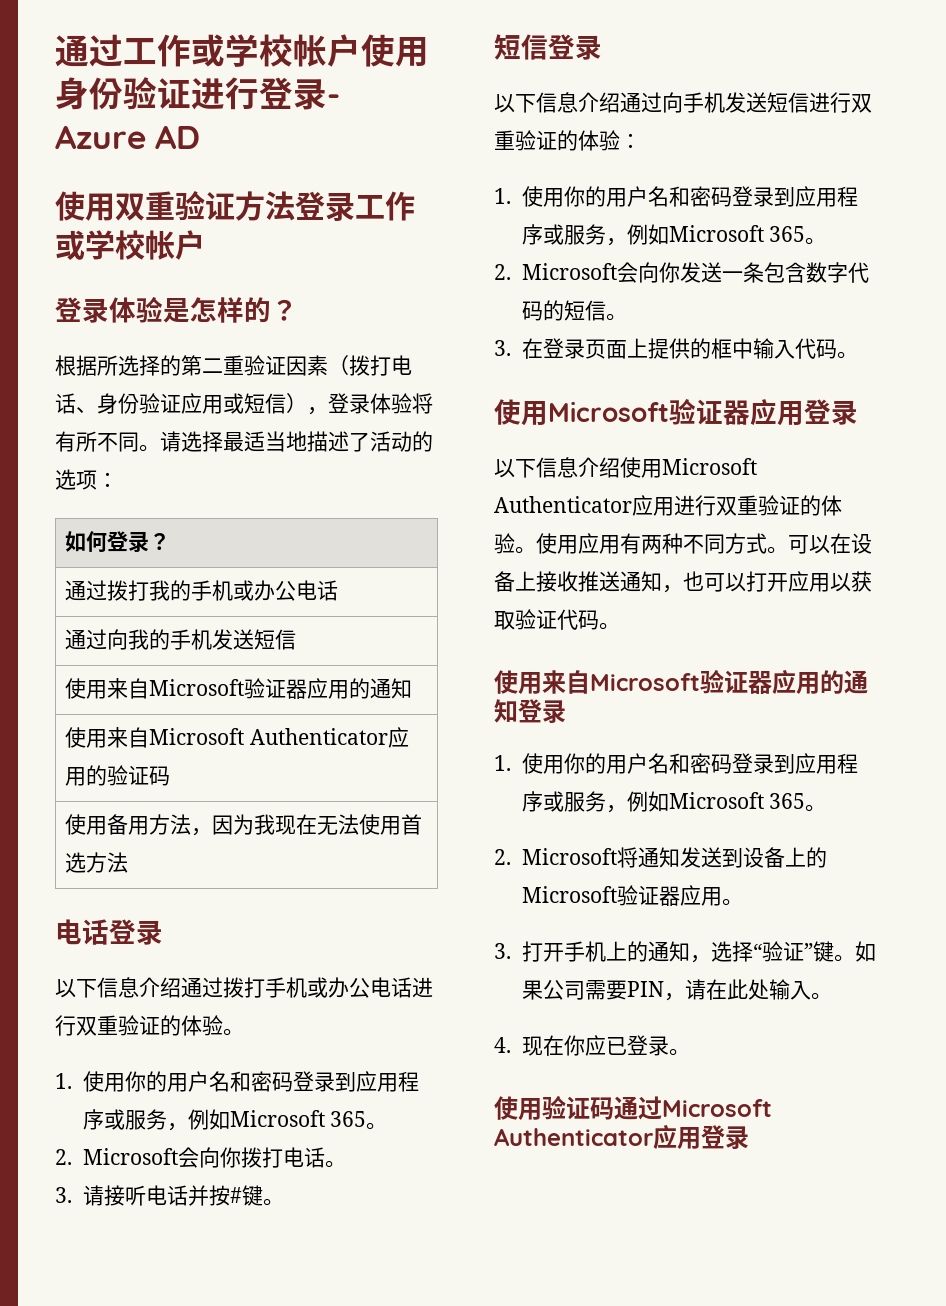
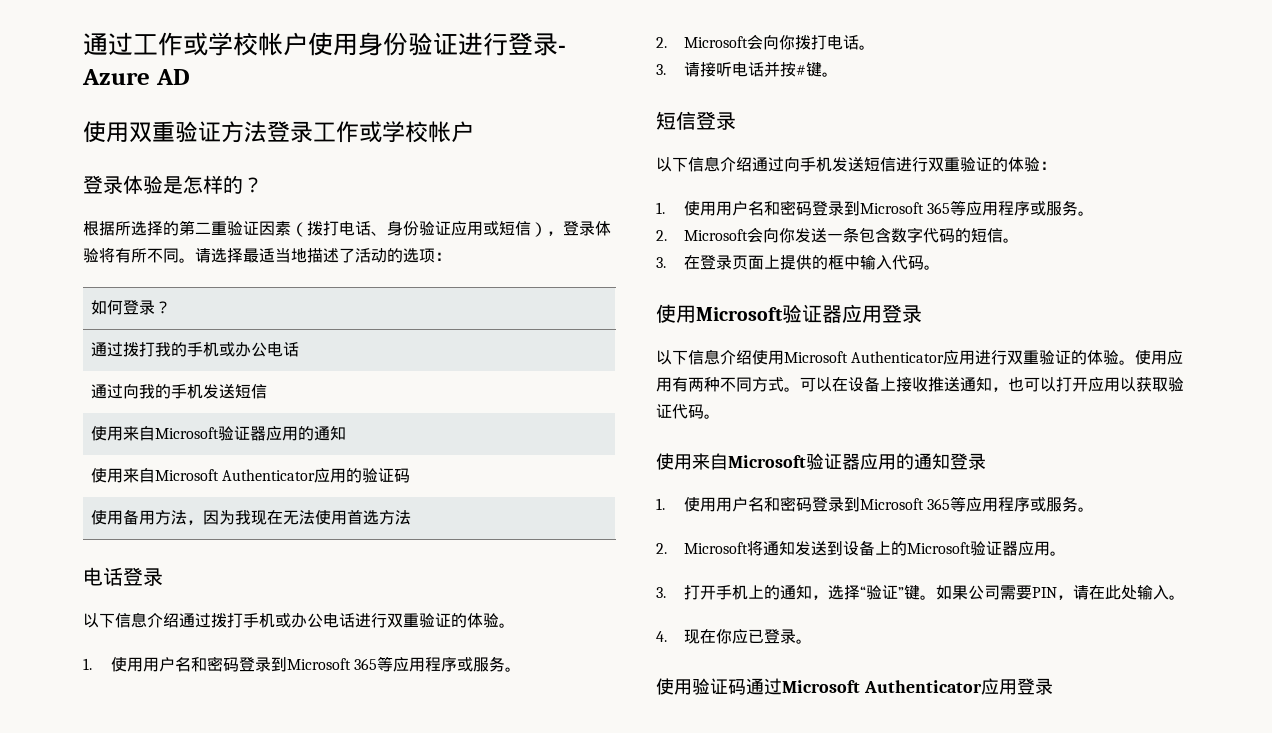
  以下信息介绍通过拨打手机或办公电话进行双重验证的体验。
- 1.使用你的用户名和密码登录到应用程序或服务，例如Microsoft 365。
+ 1.使用用户名和密码登录到Microsoft 365等应用程序或服务。
  以下信息介绍通过向手机发送短信进行双重验证的体验：
- 1.使用你的用户名和密码登录到应用程序或服务，例如Microsoft 365。
+ 1.使用用户名和密码登录到Microsoft 365等应用程序或服务。
  使用来自Microsoft验证器应用的通知登录
- 1.使用你的用户名和密码登录到应用程序或服务，例如Microsoft 365。
+ 1.使用用户名和密码登录到Microsoft 365等应用程序或服务。

